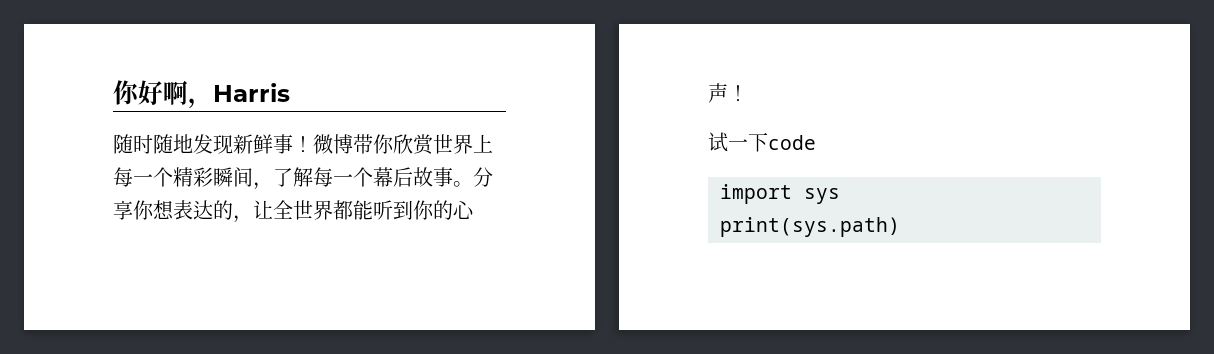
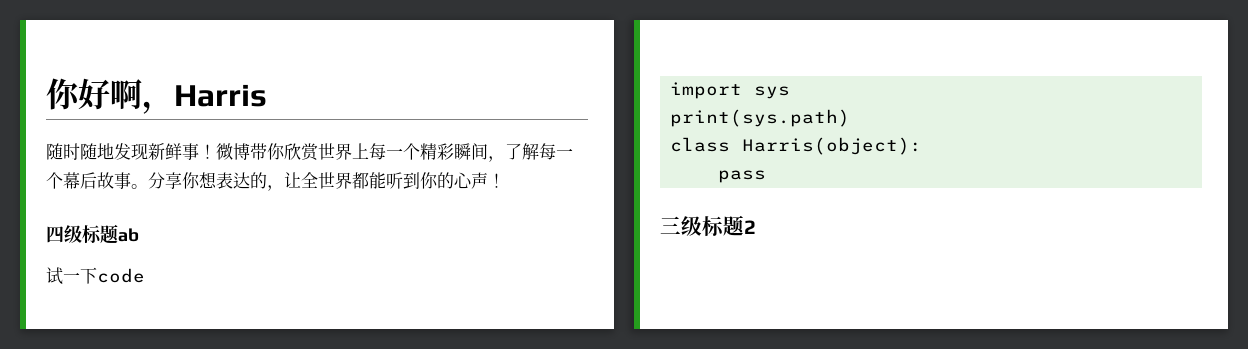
+ 四级标题ab
+ class Harris(object):
+ pass
+ 三级标题2

